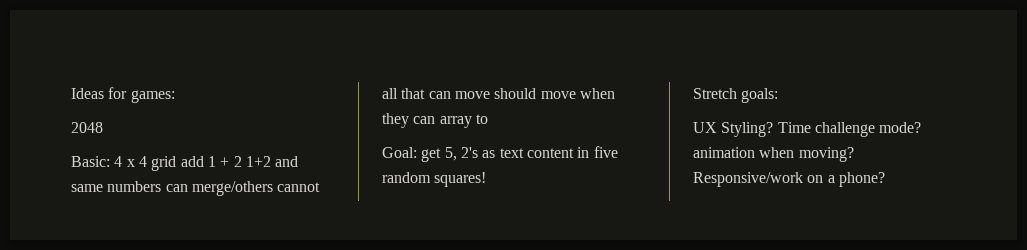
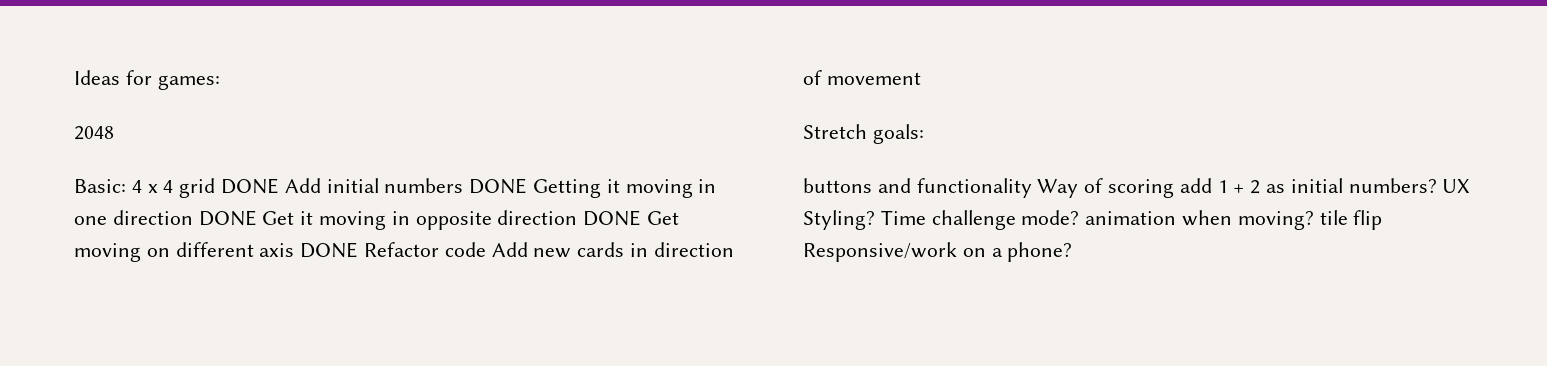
- Basic: 4 x 4 grid add 1 + 2 1+2 and same numbers can merge/others cannot all that can move should move when they can array to
- Goal: get 5, 2's as text content in five random squares!
+ Basic: 4 x 4 grid DONE Add initial numbers DONE Getting it moving in one direction DONE Get it moving in opposite direction DONE Get moving on different axis DONE Refactor code Add new cards in direction of movement
  Stretch goals:
- UX Styling?
+ buttons and functionality Way of scoring add 1 + 2 as initial numbers? UX Styling?
- Time challenge mode? animation when moving? Responsive/work on a phone?
+ Time challenge mode? animation when moving? tile flip Responsive/work on a phone?

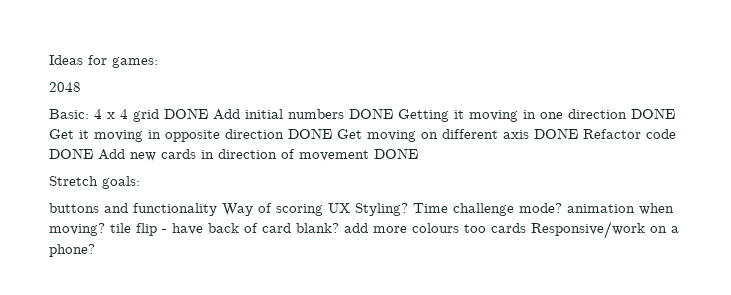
- Basic: 4 x 4 grid DONE Add initial numbers DONE Getting it moving in one direction DONE Get it moving in opposite direction DONE Get moving on different axis DONE Refactor code Add new cards in direction of movement
+ Basic: 4 x 4 grid DONE Add initial numbers DONE Getting it moving in one direction DONE Get it moving in opposite direction DONE Get moving on different axis DONE Refactor code DONE Add new cards in direction of movement DONE
- buttons and functionality Way of scoring add 1 + 2 as initial numbers? UX Styling?
+ buttons and functionality Way of scoring UX Styling?
- Time challenge mode? animation when moving? tile flip Responsive/work on a phone?
+ Time challenge mode? animation when moving? tile flip - have back of card blank? add more colours too cards Responsive/work on a phone?

